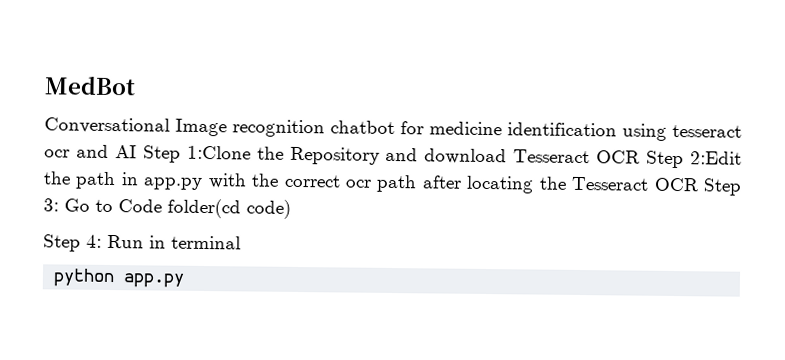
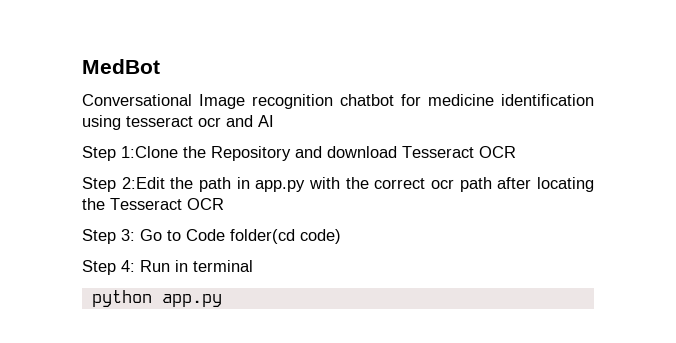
- Conversational Image recognition chatbot for medicine identification using tesseract ocr and AI Step 1:Clone the Repository and download Tesseract OCR Step 2:Edit the path in app.py with the correct ocr path after locating the Tesseract OCR Step 3: Go to Code folder(cd code)
+ Conversational Image recognition chatbot for medicine identification using tesseract ocr and AI
+ Step 1:Clone the Repository and download Tesseract OCR
+ Step 2:Edit the path in app.py with the correct ocr path after locating the Tesseract OCR
+ Step 3: Go to Code folder(cd code)

